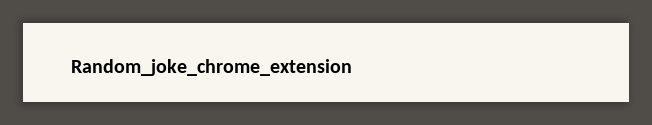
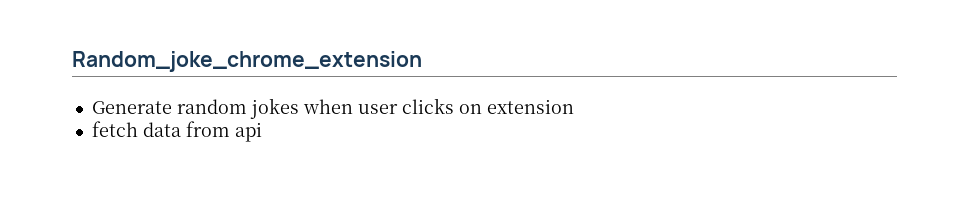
+ Generate random jokes when user clicks on extension
+ fetch data from api

